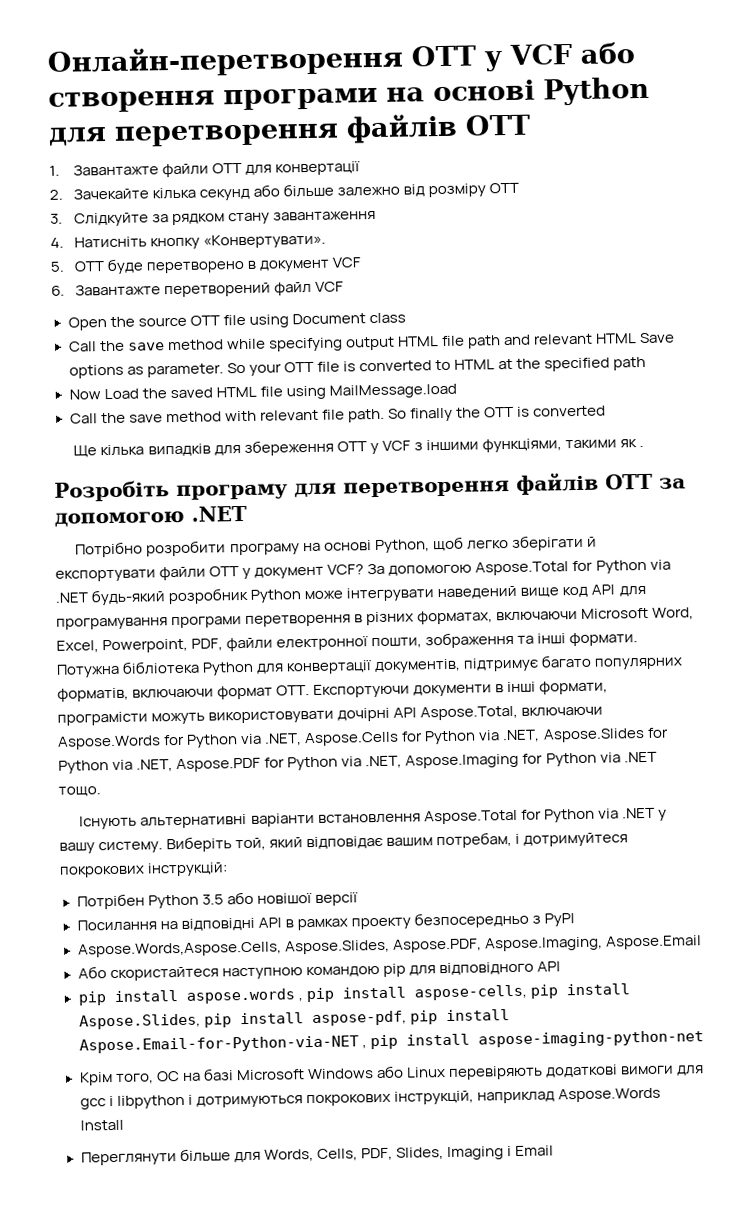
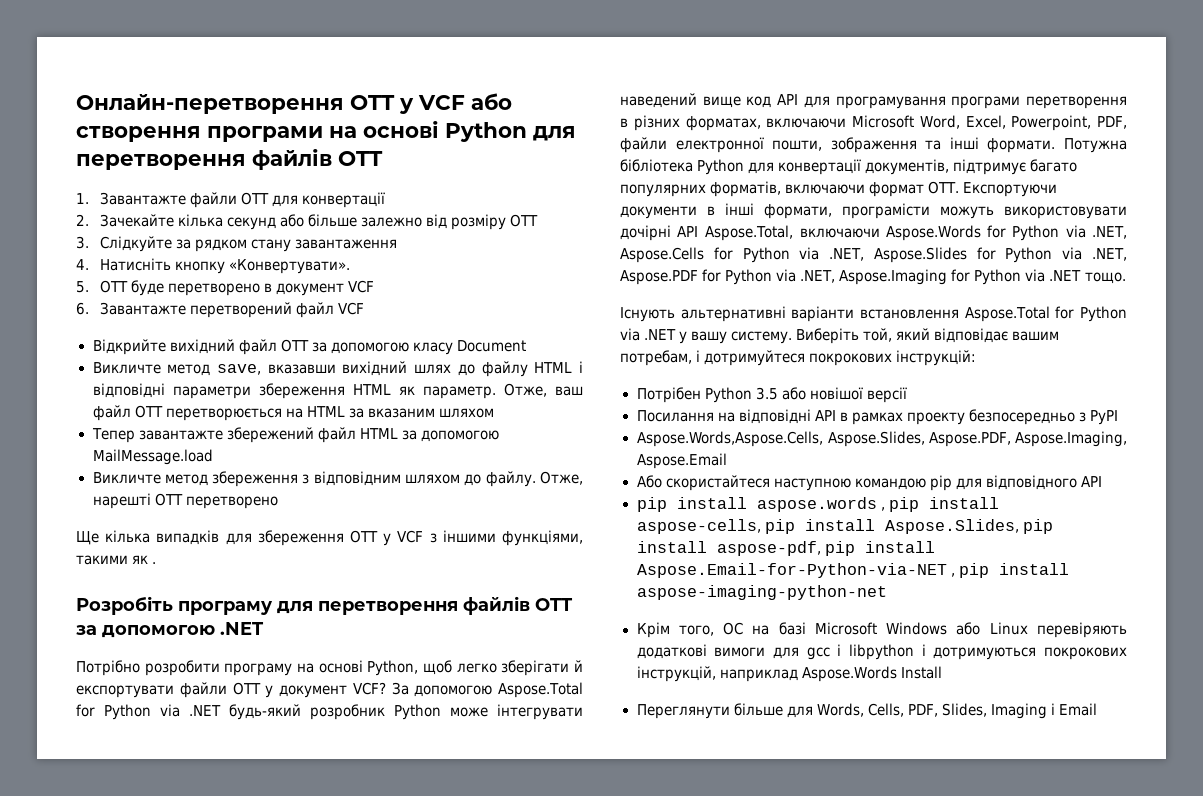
- Open the source OTT file using Document class
- Call the save method while specifying output HTML file path and relevant HTML Save options as parameter. So your OTT file is converted to HTML at the specified path
- Now Load the saved HTML file using MailMessage.load
- Call the save method with relevant file path. So finally the OTT is converted
+ Відкрийте вихідний файл OTT за допомогою класу Document
+ Викличте метод save, вказавши вихідний шлях до файлу HTML і відповідні параметри збереження HTML як параметр. Отже, ваш файл OTT перетворюється на HTML за вказаним шляхом
+ Тепер завантажте збережений файл HTML за допомогою MailMessage.load
+ Викличте метод збереження з відповідним шляхом до файлу. Отже, нарешті OTT перетворено

